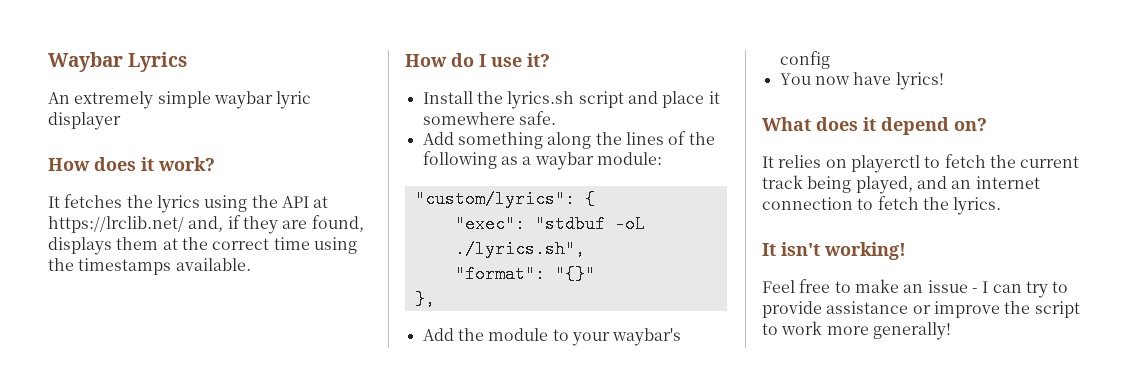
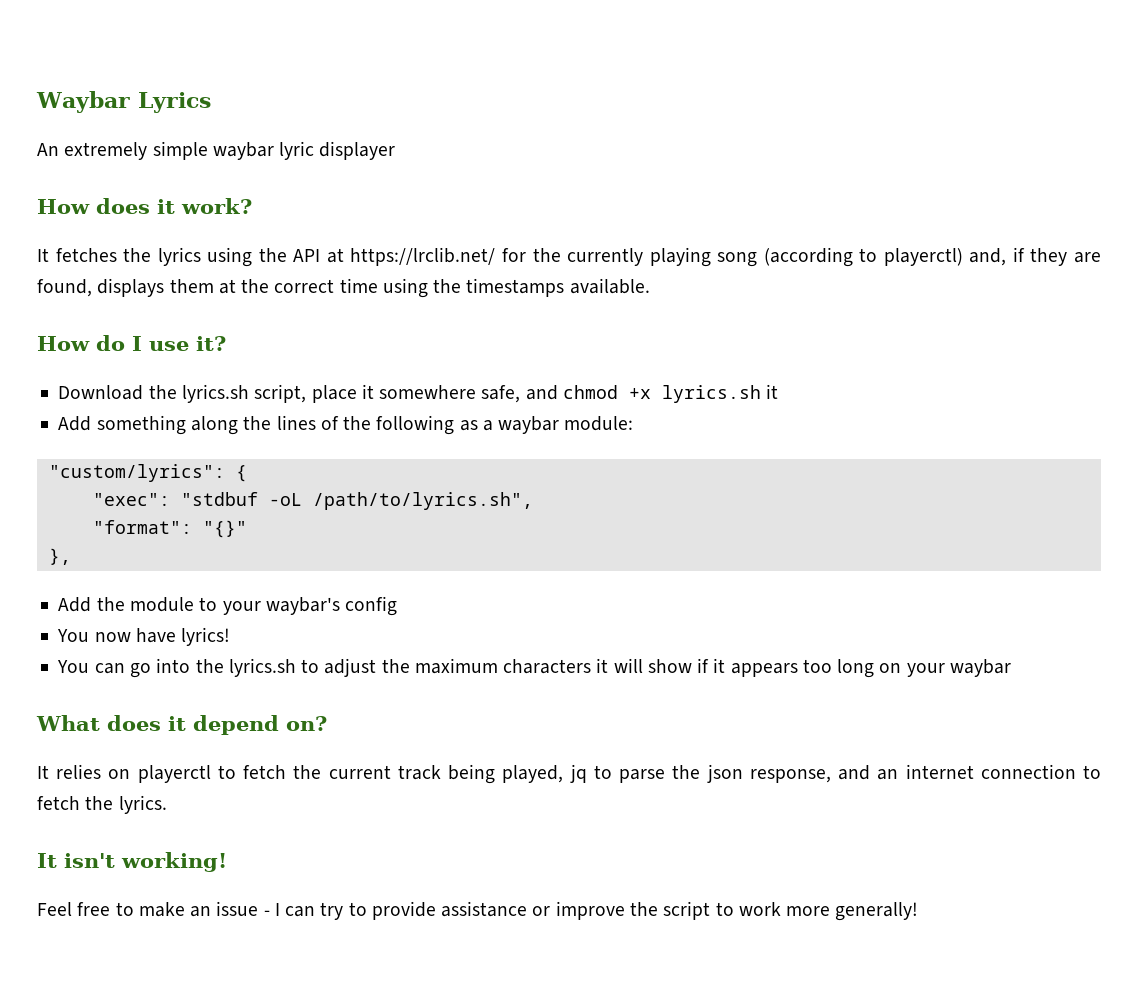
- It fetches the lyrics using the API at https://lrclib.net/ and, if they are found, displays them at the correct time using the timestamps available.
+ It fetches the lyrics using the API at https://lrclib.net/ for the currently playing song (according to playerctl) and, if they are found, displays them at the correct time using the timestamps available.
- Install the lyrics.sh script and place it somewhere safe.
+ Download the lyrics.sh script, place it somewhere safe, and chmod +x lyrics.sh it
- "exec": "stdbuf -oL ./lyrics.sh",
+ "exec": "stdbuf -oL /path/to/lyrics.sh",
+ You can go into the lyrics.sh to adjust the maximum characters it will show if it appears too long on your waybar
- It relies on playerctl to fetch the current track being played, and an internet connection to fetch the lyrics.
+ It relies on playerctl to fetch the current track being played, jq to parse the json response, and an internet connection to fetch the lyrics.

